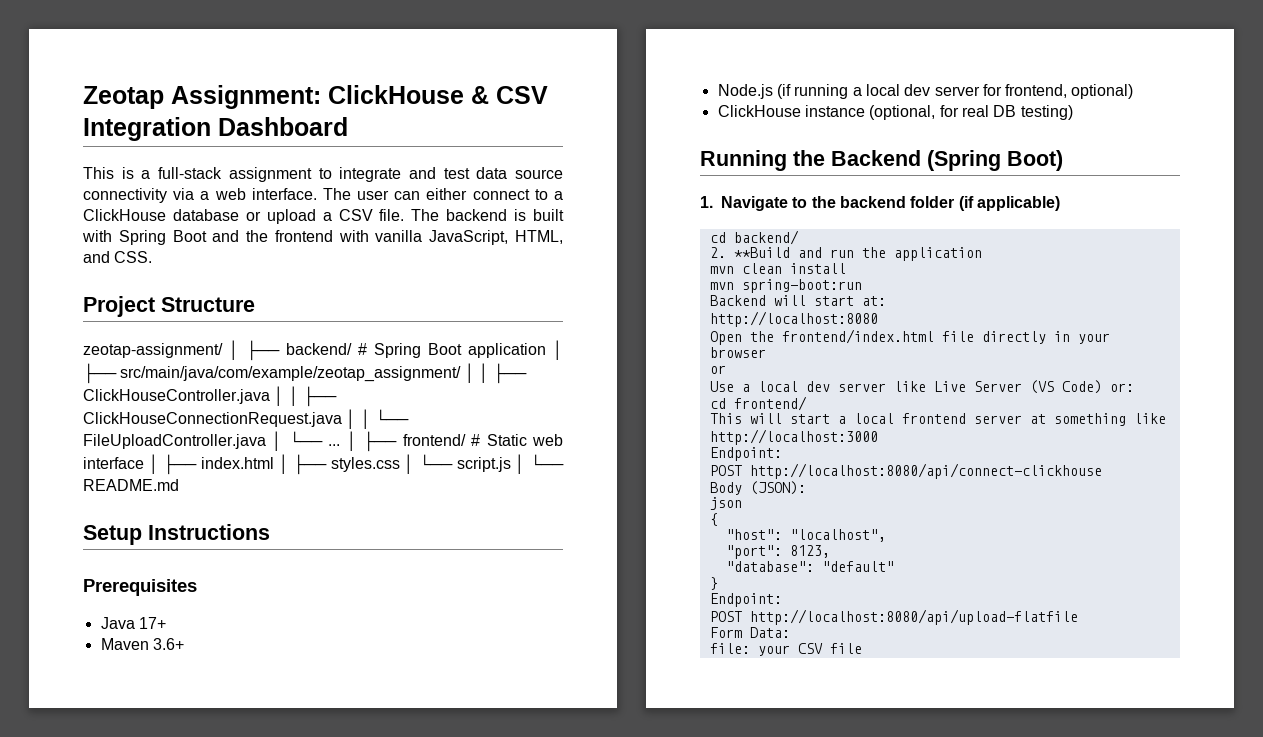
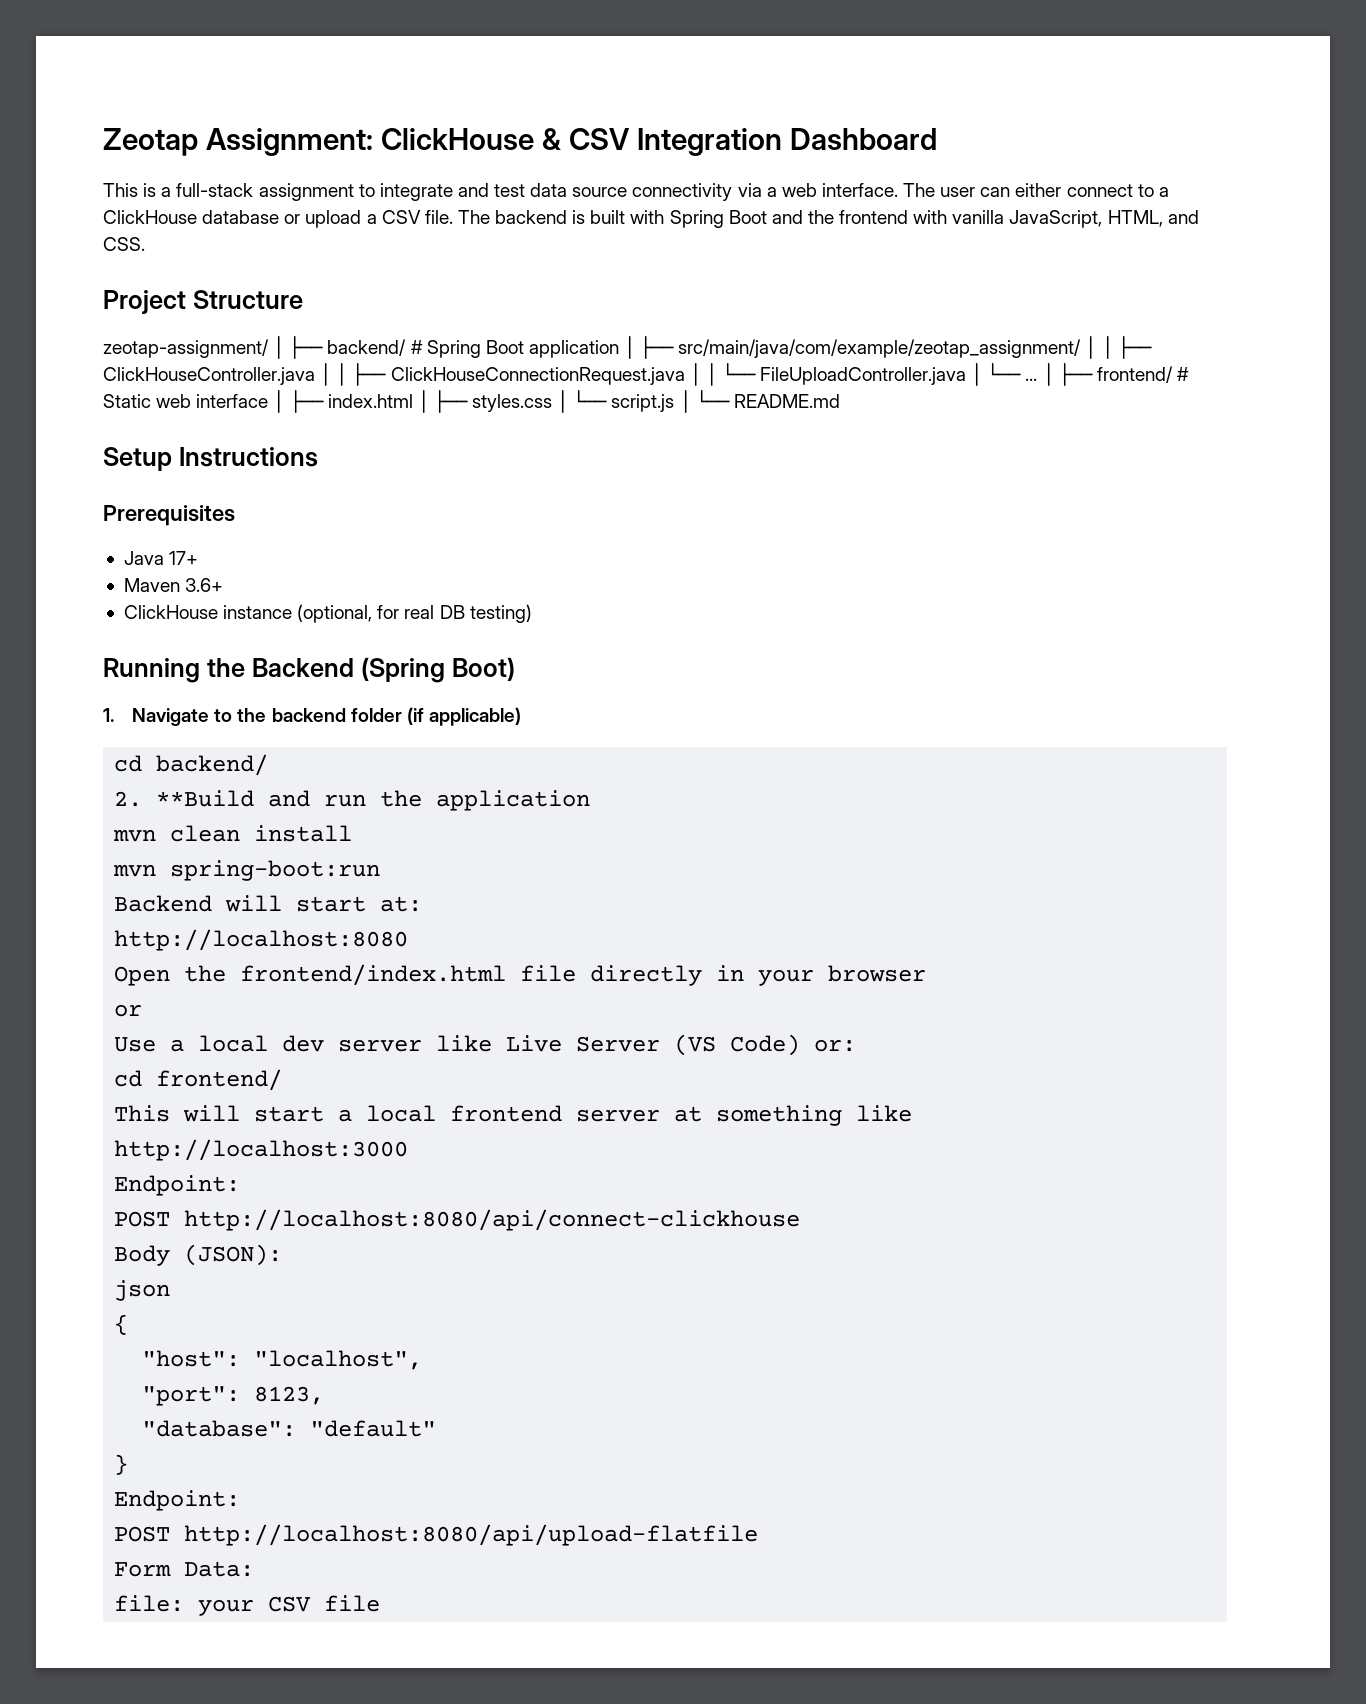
- Node.js (if running a local dev server for frontend, optional)

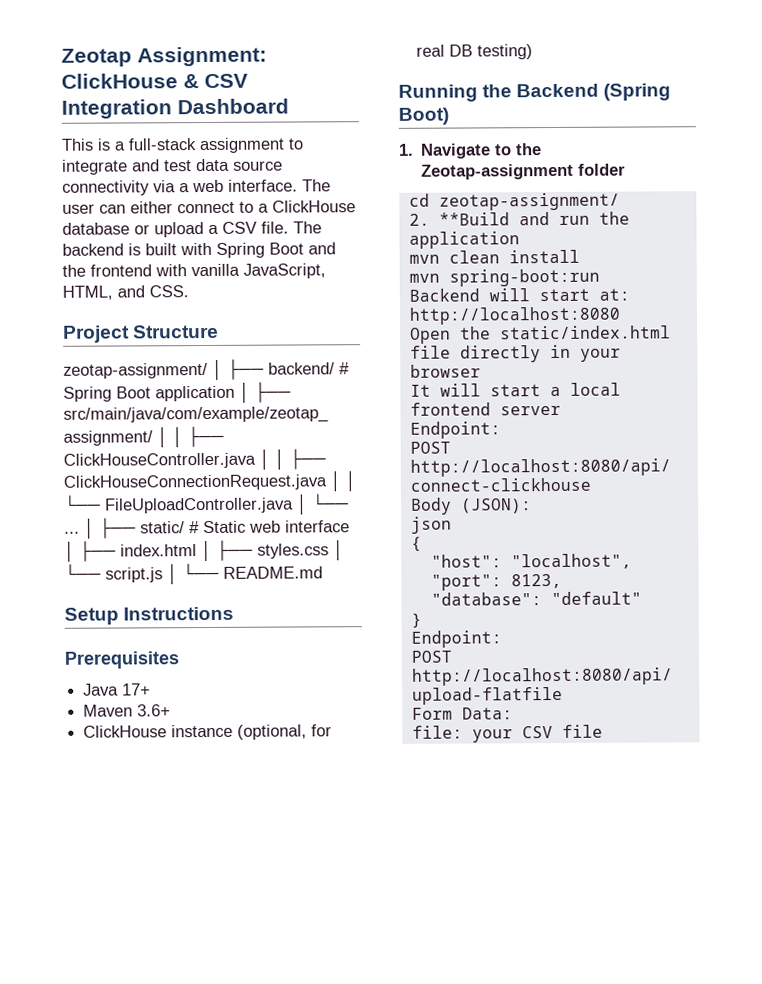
- │ ├── frontend/ # Static web interface │ ├── index.html │ ├── styles.css │ └── script.js │ └── README.md
+ │ ├── static/ # Static web interface │ ├── index.html │ ├── styles.css │ └── script.js │ └── README.md
- 1. Navigate to the backend folder (if applicable)
- cd backend/
+ 1. Navigate to the Zeotap-assignment folder
+ cd zeotap-assignment/
- Open the frontend/index.html file directly in your browser
- or
- Use a local dev server like Live Server (VS Code) or:
- cd frontend/
- This will start a local frontend server at something like http://localhost:3000
+ Open the static/index.html file directly in your browser
+ It will start a local frontend server

